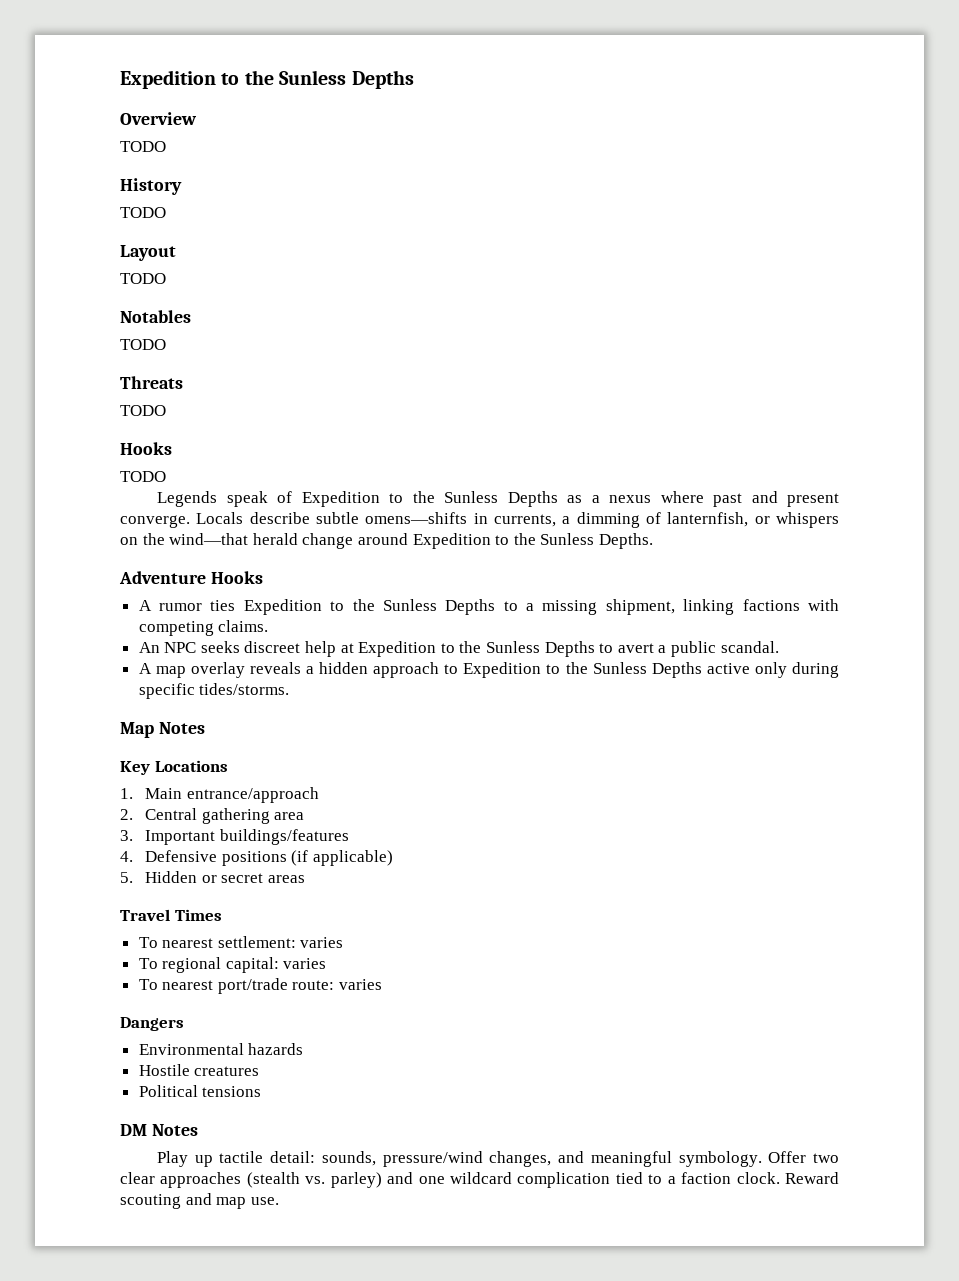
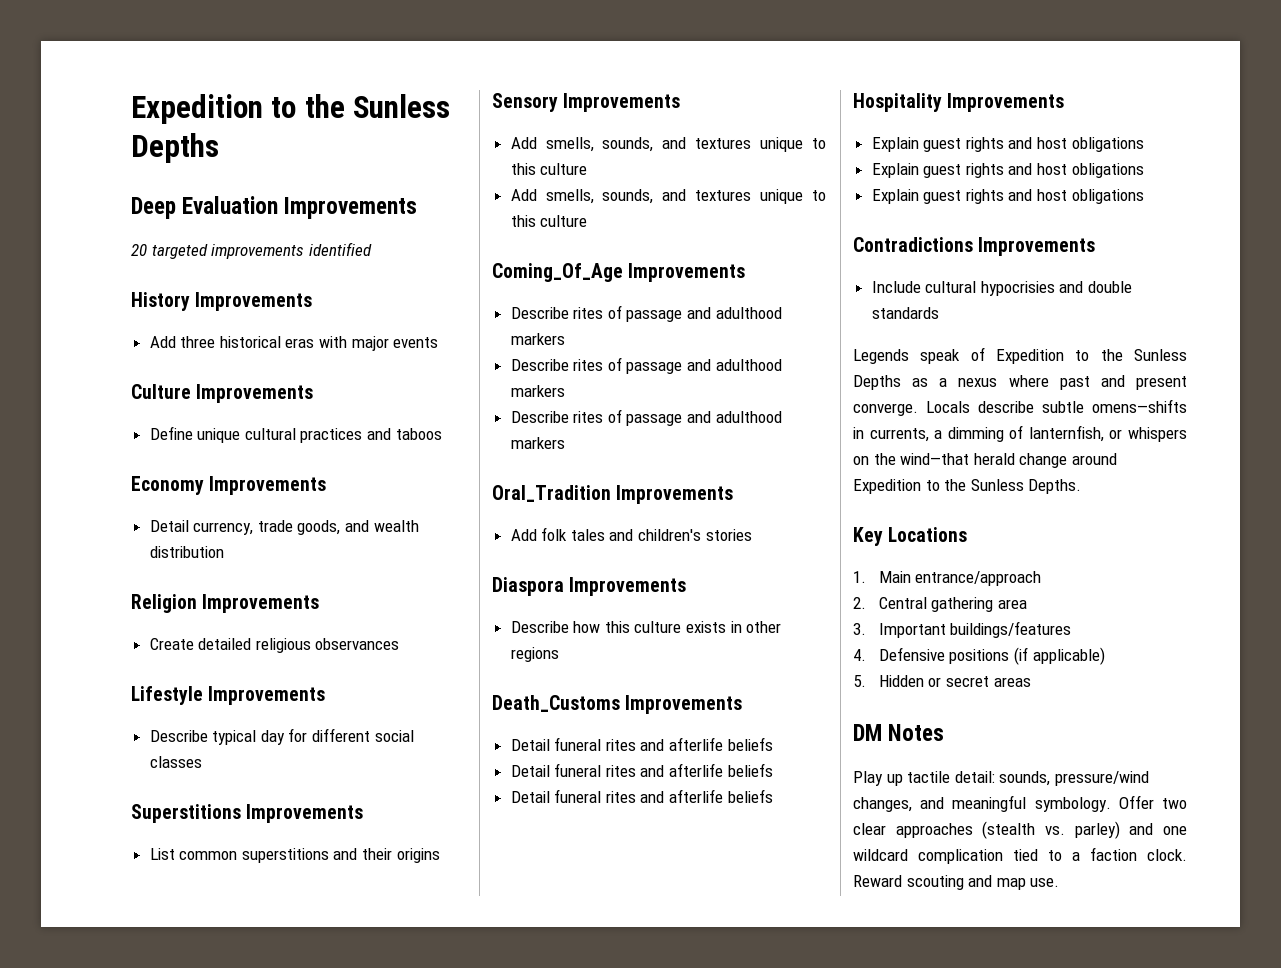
- Overview
- TODO
- History
- TODO
- Layout
- TODO
- Notables
- TODO
- Threats
- TODO
- Hooks
- TODO
+ Deep Evaluation Improvements
+ 20 targeted improvements identified
+ History Improvements
+ Add three historical eras with major events
+ Culture Improvements
+ Define unique cultural practices and taboos
+ Economy Improvements
+ Detail currency, trade goods, and wealth distribution
+ Religion Improvements
+ Create detailed religious observances
+ Lifestyle Improvements
+ Describe typical day for different social classes
+ Superstitions Improvements
+ List common superstitions and their origins
+ Sensory Improvements
+ Add smells, sounds, and textures unique to this culture
+ Add smells, sounds, and textures unique to this culture
+ Coming_Of_Age Improvements
+ Describe rites of passage and adulthood markers
+ Describe rites of passage and adulthood markers
+ Describe rites of passage and adulthood markers
+ Oral_Tradition Improvements
+ Add folk tales and children's stories
+ Diaspora Improvements
+ Describe how this culture exists in other regions
+ Death_Customs Improvements
+ Detail funeral rites and afterlife beliefs
+ Detail funeral rites and afterlife beliefs
+ Detail funeral rites and afterlife beliefs
+ Hospitality Improvements
+ Explain guest rights and host obligations
+ Explain guest rights and host obligations
+ Explain guest rights and host obligations
+ Contradictions Improvements
+ Include cultural hypocrisies and double standards
- Adventure Hooks
- A rumor ties Expedition to the Sunless Depths to a missing shipment, linking factions with competing claims.
- An NPC seeks discreet help at Expedition to the Sunless Depths to avert a public scandal.
- A map overlay reveals a hidden approach to Expedition to the Sunless Depths active only during specific tides/storms.
- Map Notes
- Travel Times
- To nearest settlement: varies
- To regional capital: varies
- To nearest port/trade route: varies
- Dangers
- Environmental hazards
- Hostile creatures
- Political tensions

